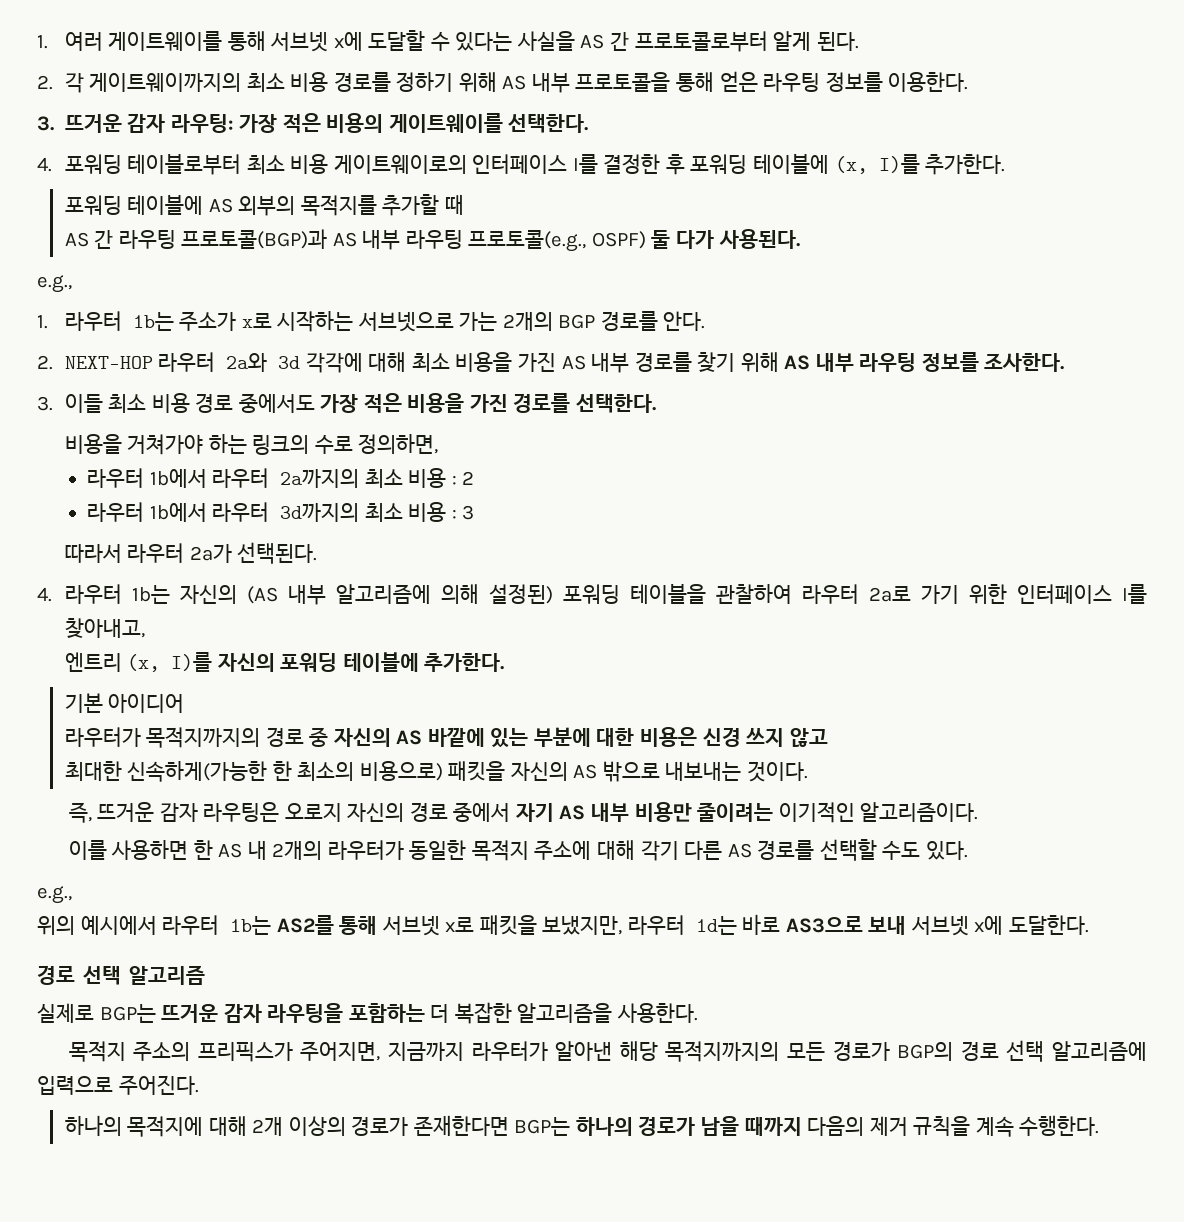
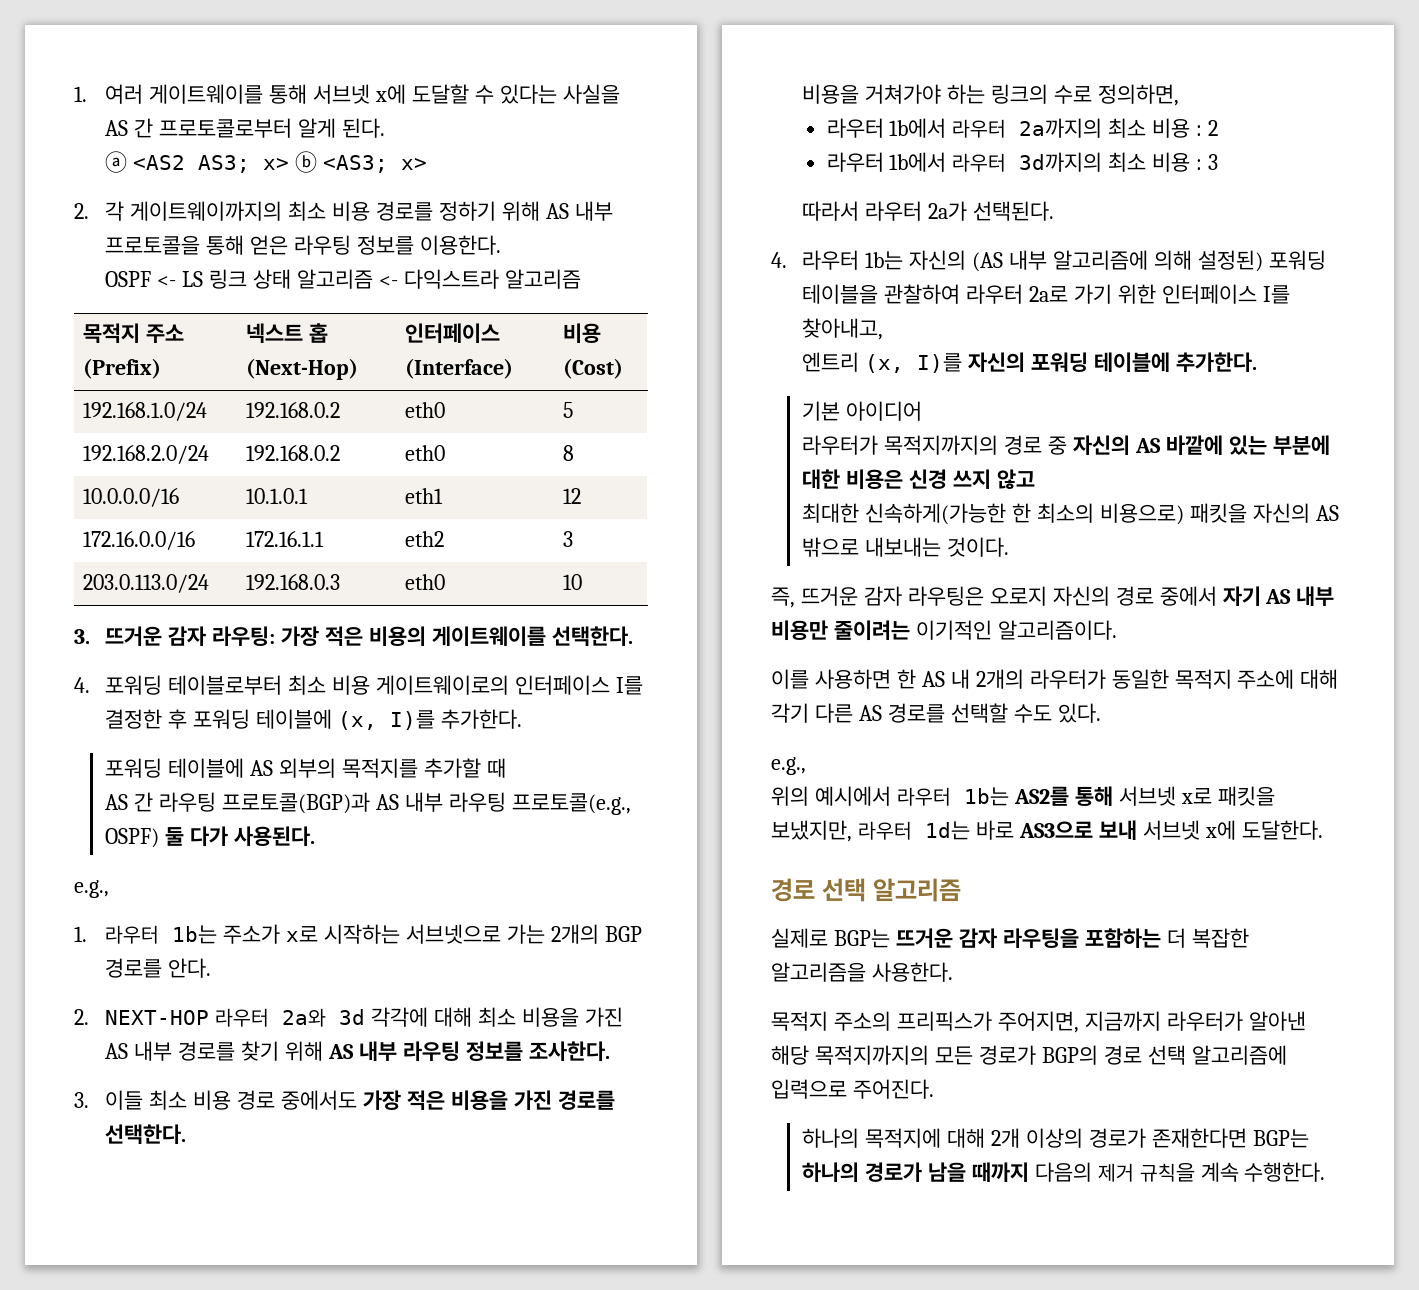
+ ⓐ <AS2 AS3; x> ⓑ <AS3; x>
+ OSPF <- LS 링크 상태 알고리즘 <- 다익스트라 알고리즘
+ 목적지 주소 (Prefix) | 넥스트 홉 (Next-Hop) | 인터페이스 (Interface) | 비용 (Cost)
+ 192.168.1.0/24 | 192.168.0.2 | eth0 | 5
+ 192.168.2.0/24 | 192.168.0.2 | eth0 | 8
+ 10.0.0.0/16 | 10.1.0.1 | eth1 | 12
+ 172.16.0.0/16 | 172.16.1.1 | eth2 | 3
+ 203.0.113.0/24 | 192.168.0.3 | eth0 | 10

